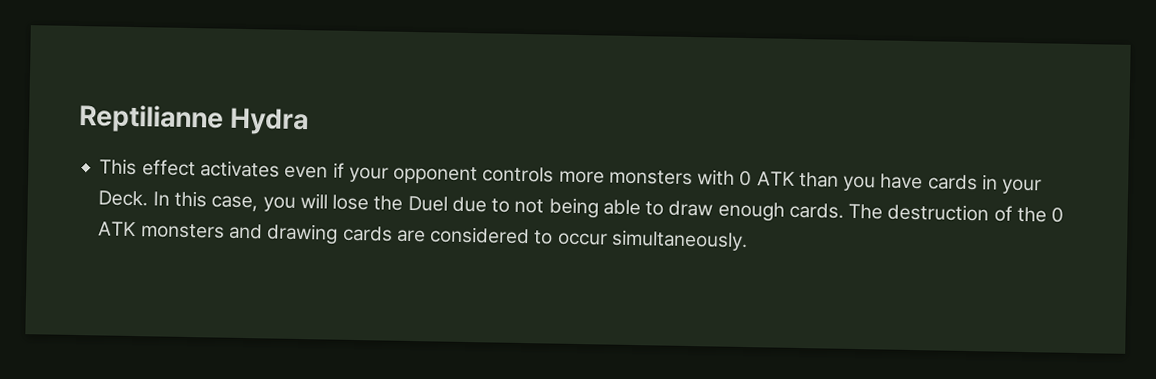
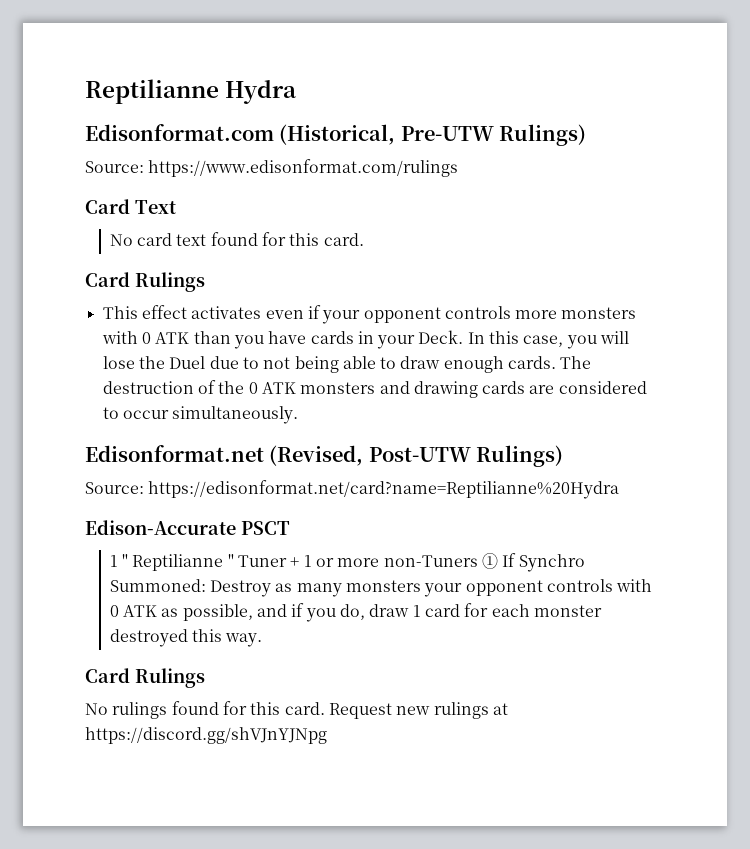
+ Edisonformat.com (Historical, Pre-UTW Rulings)
+ Source: https://www.edisonformat.com/rulings
+ Card Text
+ No card text found for this card.
+ Card Rulings
+ Edisonformat.net (Revised, Post-UTW Rulings)
+ Source: https://edisonformat.net/card?name=Reptilianne%20Hydra
+ Edison-Accurate PSCT
+ 1 " Reptilianne " Tuner + 1 or more non-Tuners ① If Synchro Summoned: Destroy as many monsters your opponent controls with 0 ATK as possible, and if you do, draw 1 card for each monster destroyed this way.
+ Card Rulings
+ No rulings found for this card. Request new rulings at https://discord.gg/shVJnYJNpg

